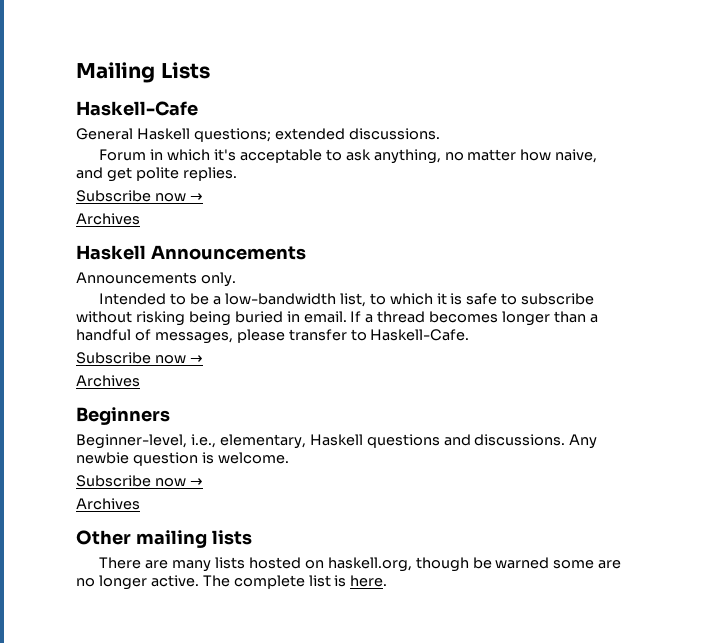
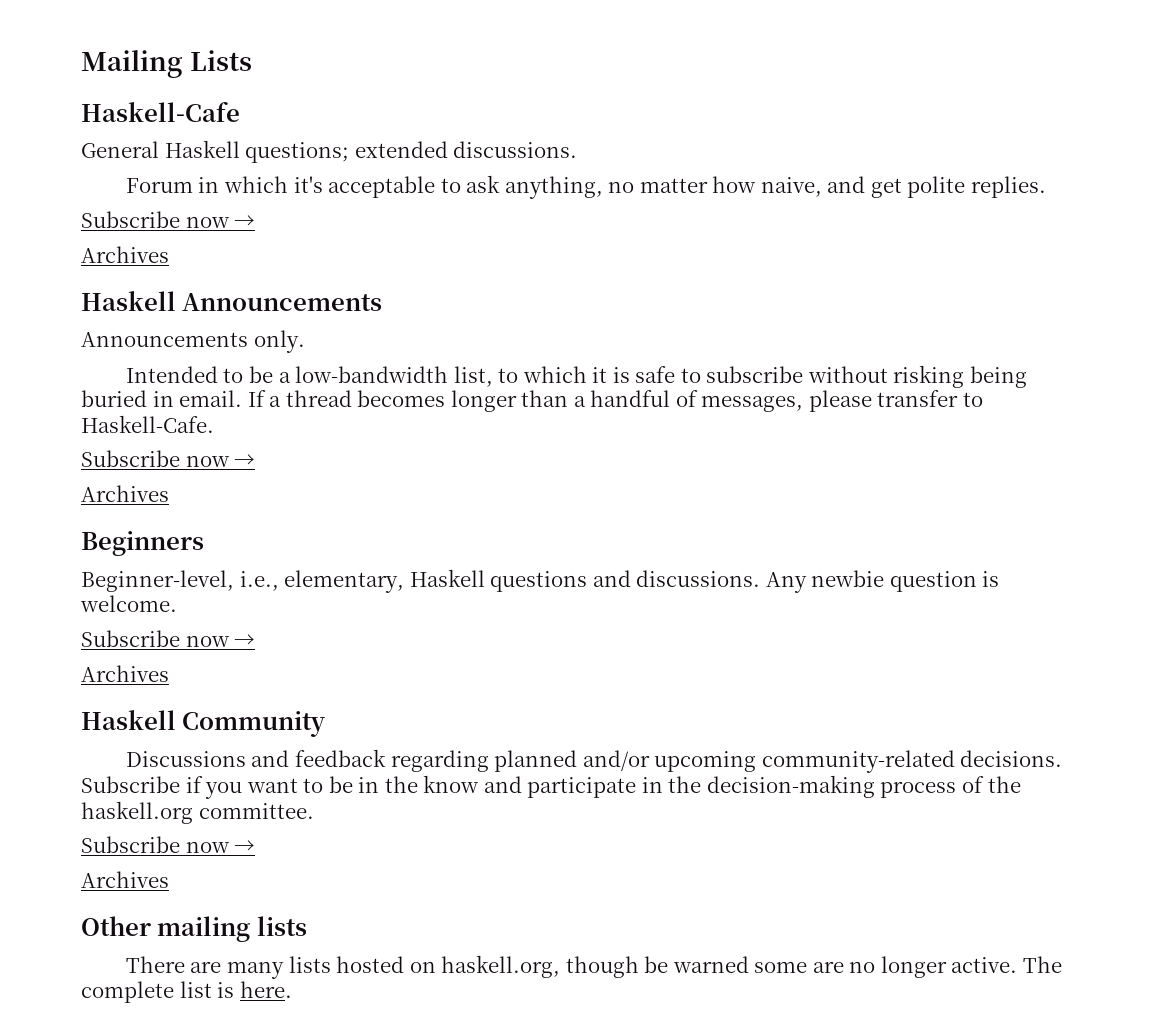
+ Haskell Community
+ Discussions and feedback regarding planned and/or upcoming community-related decisions. Subscribe if you want to be in the know and participate in the decision-making process of the haskell.org committee.
+ Subscribe now →
+ Archives

